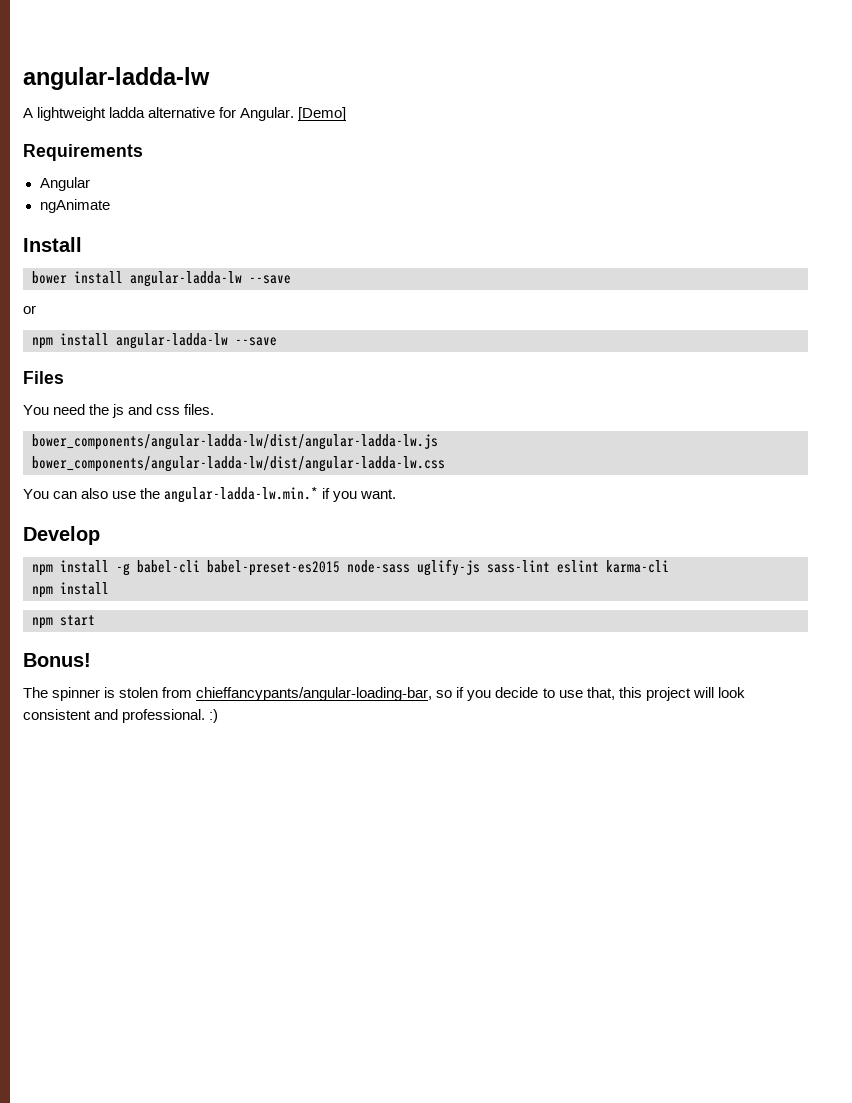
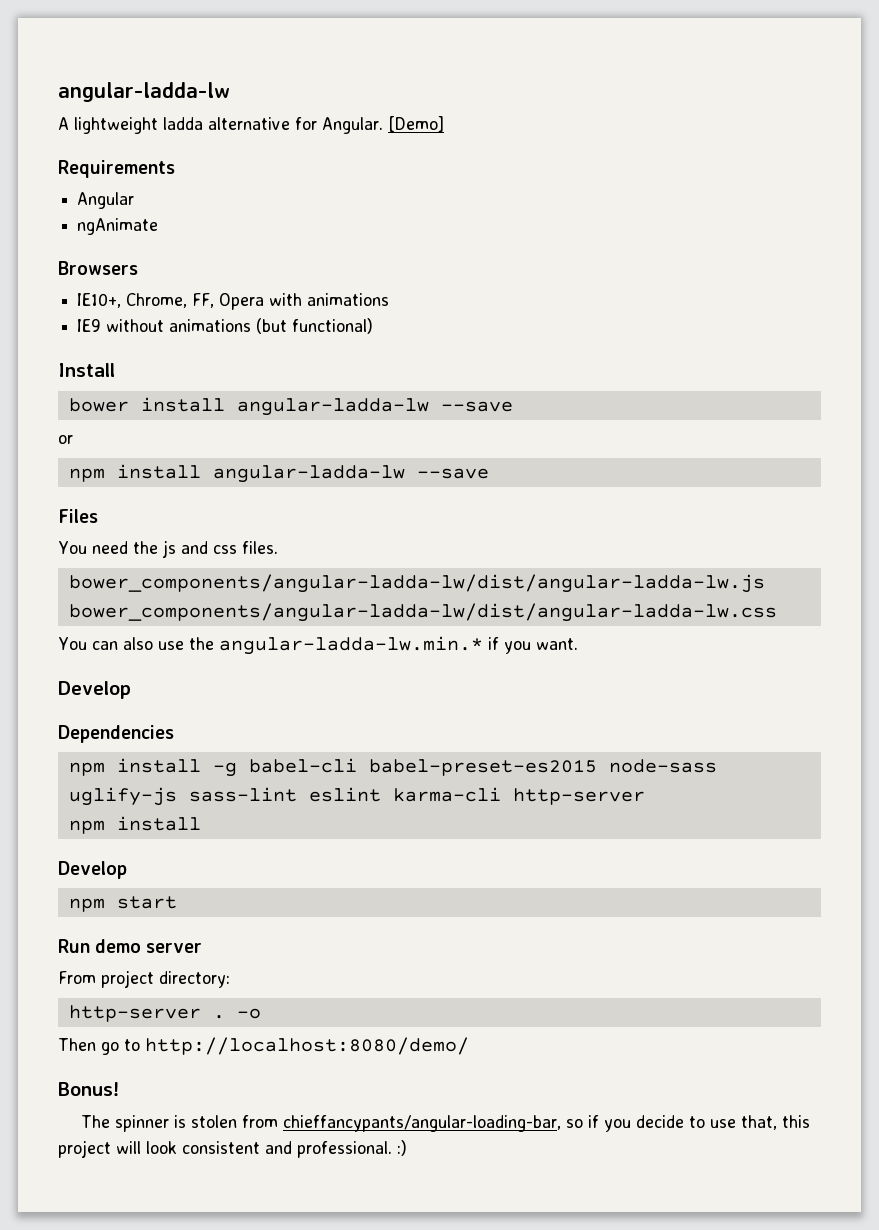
+ Browsers
+ IE10+, Chrome, FF, Opera with animations
+ IE9 without animations (but functional)
+ Dependencies
- npm install -g babel-cli babel-preset-es2015 node-sass uglify-js sass-lint eslint karma-cli
+ npm install -g babel-cli babel-preset-es2015 node-sass uglify-js sass-lint eslint karma-cli http-server
  npm install
+ Develop
+ Run demo server
+ From project directory:
+ http-server . -o
+ Then go to http://localhost:8080/demo/

